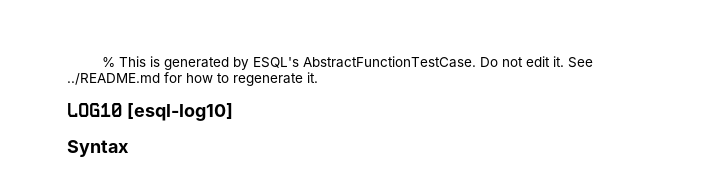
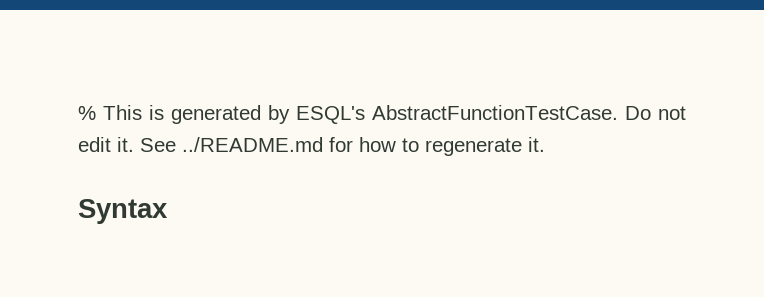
- LOG10 [esql-log10]

